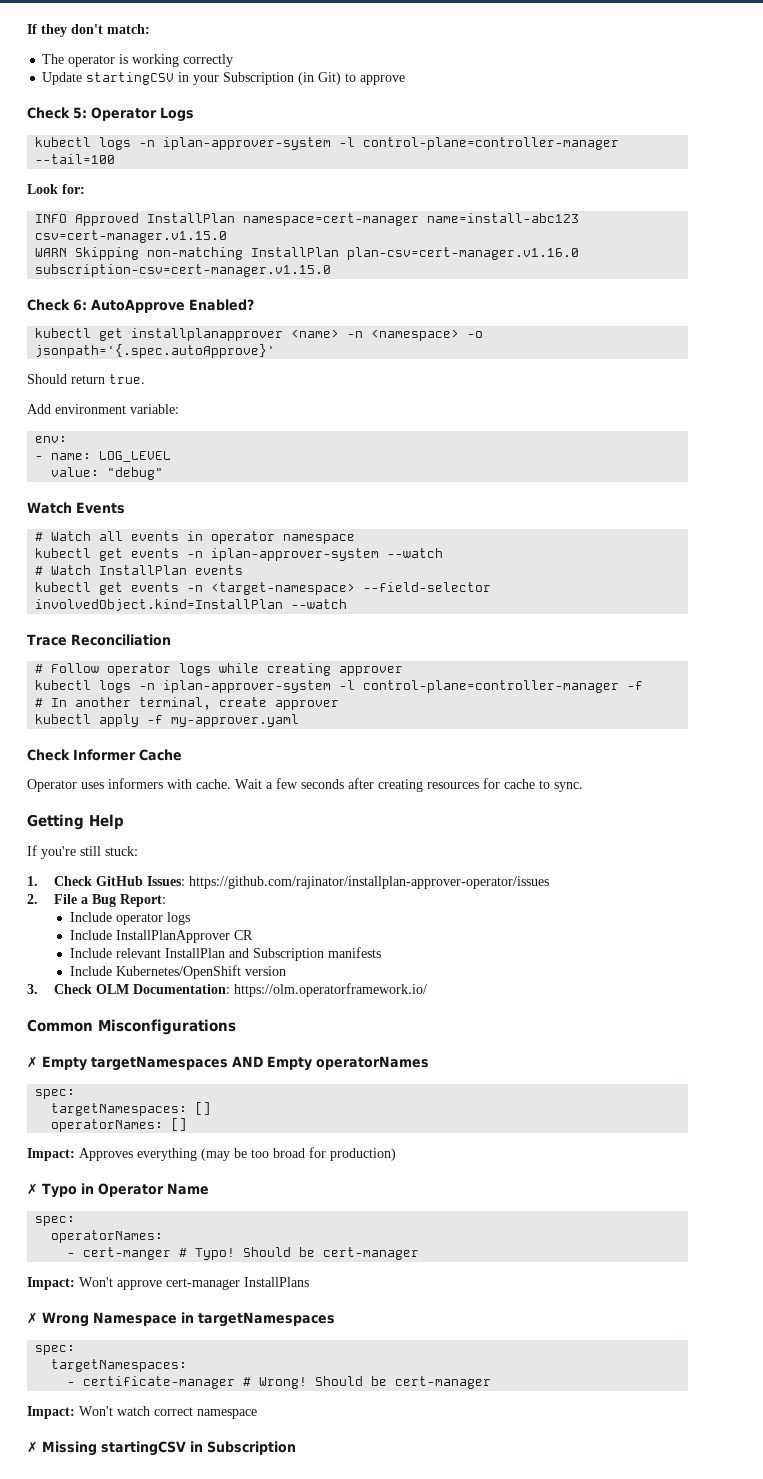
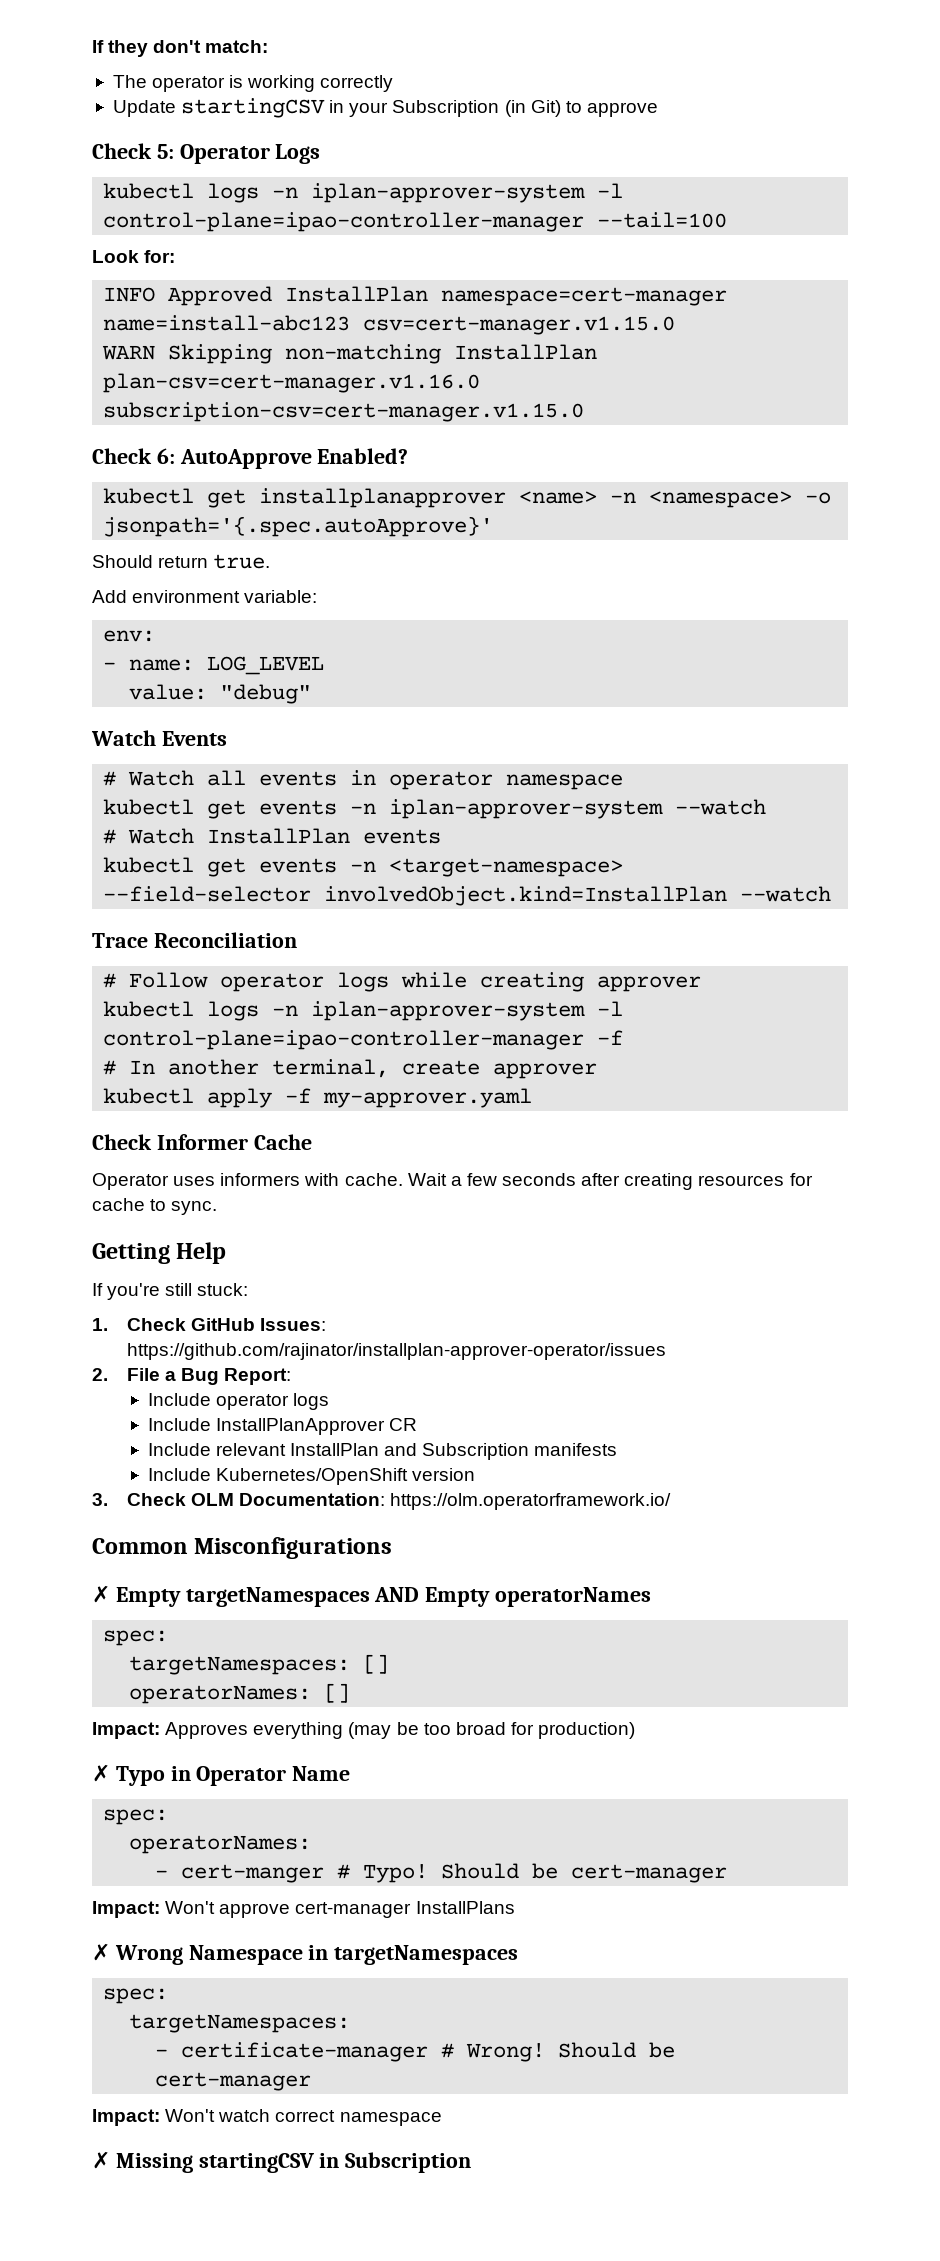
- kubectl logs -n iplan-approver-system -l control-plane=controller-manager --tail=100
+ kubectl logs -n iplan-approver-system -l control-plane=ipao-controller-manager --tail=100
- kubectl logs -n iplan-approver-system -l control-plane=controller-manager -f
+ kubectl logs -n iplan-approver-system -l control-plane=ipao-controller-manager -f

